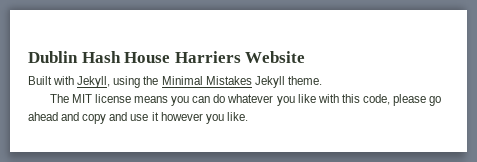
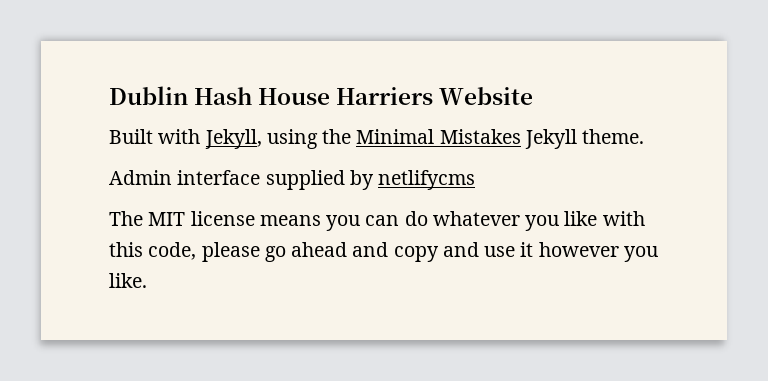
+ Admin interface supplied by netlifycms

